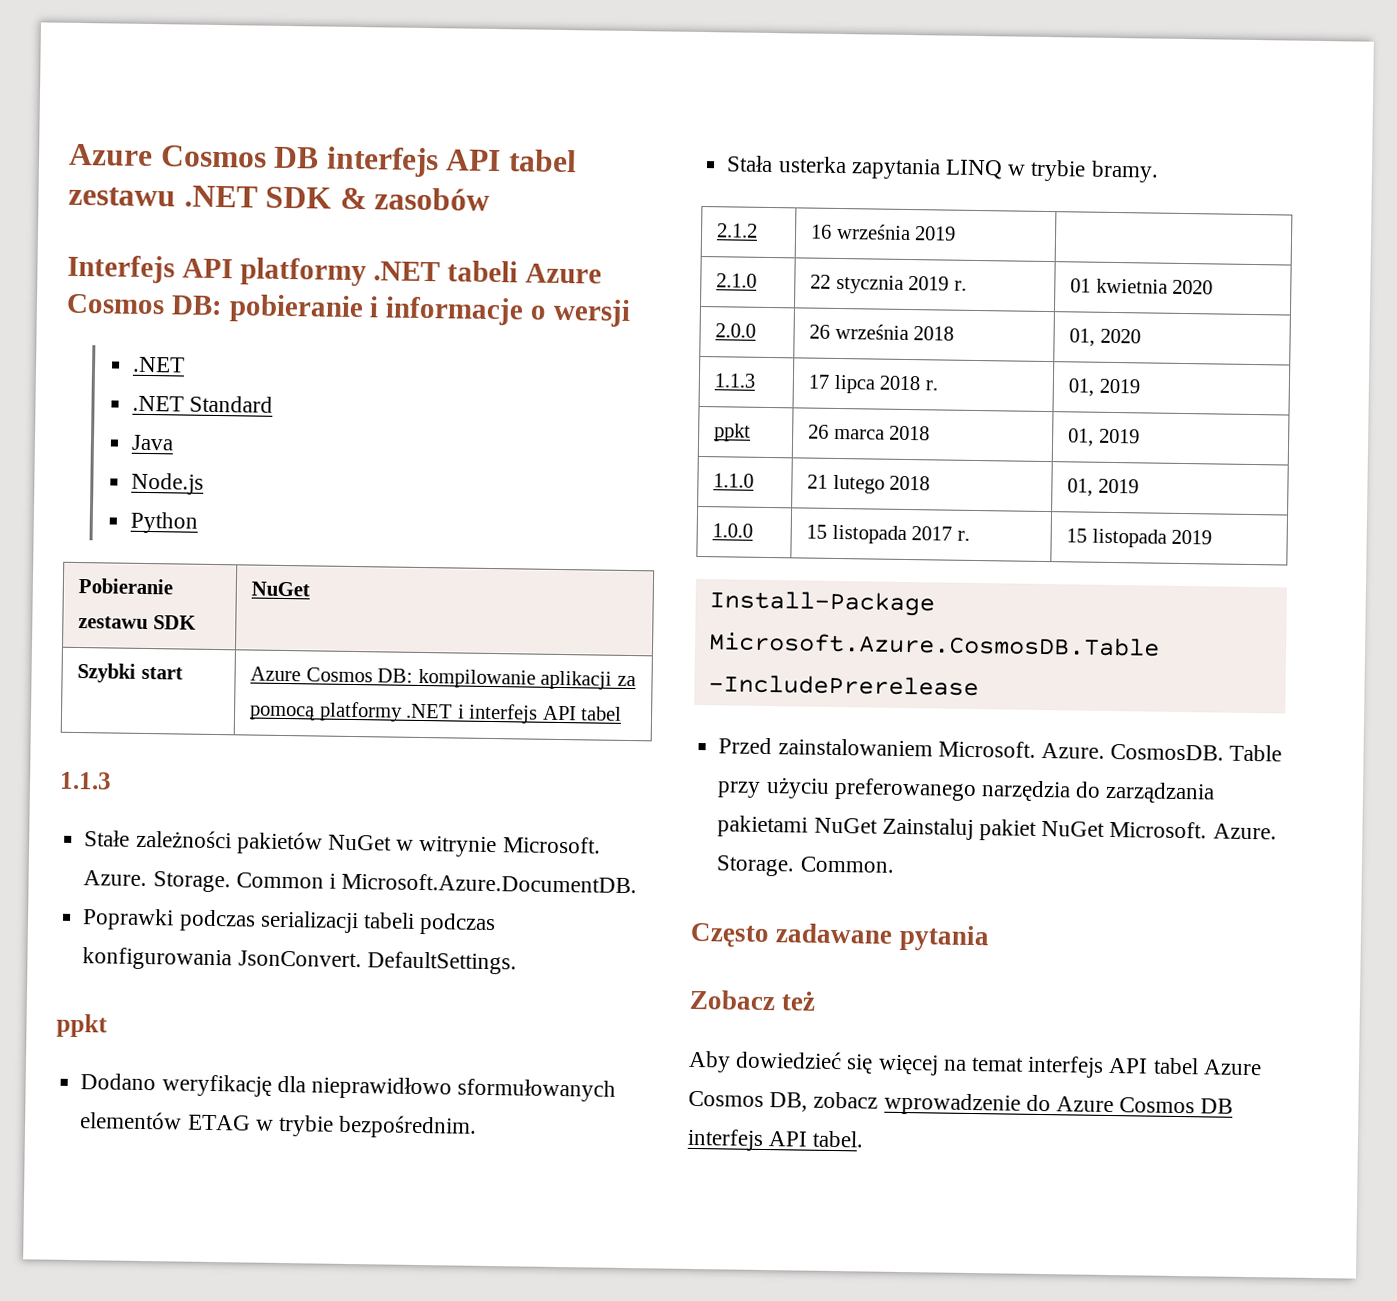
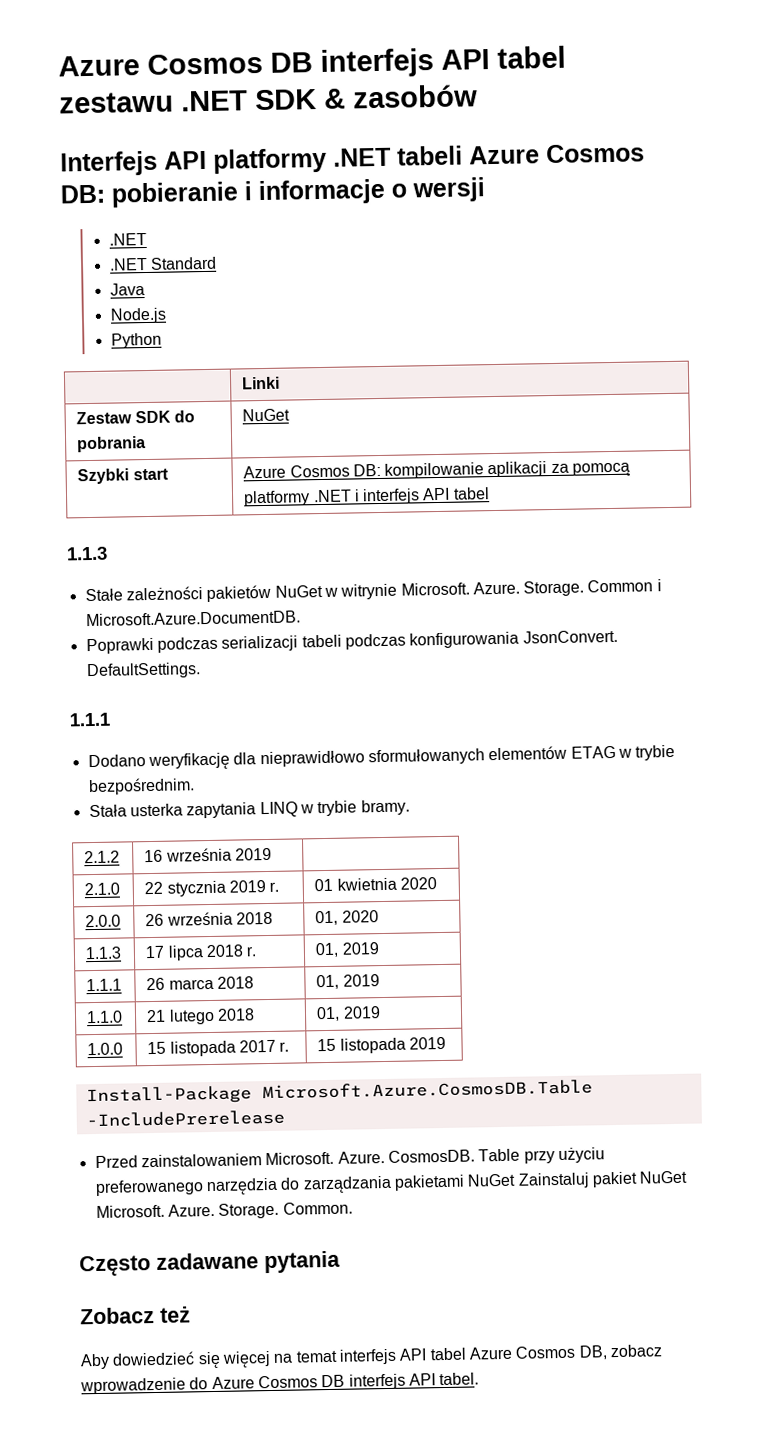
- Pobieranie zestawu SDK | NuGet
+ | Linki
+ Zestaw SDK do pobrania | NuGet
  DefaultSettings.
- ppkt
+ 1.1.1
- ppkt | 26 marca 2018 | 01, 2019
+ 1.1.1 | 26 marca 2018 | 01, 2019

